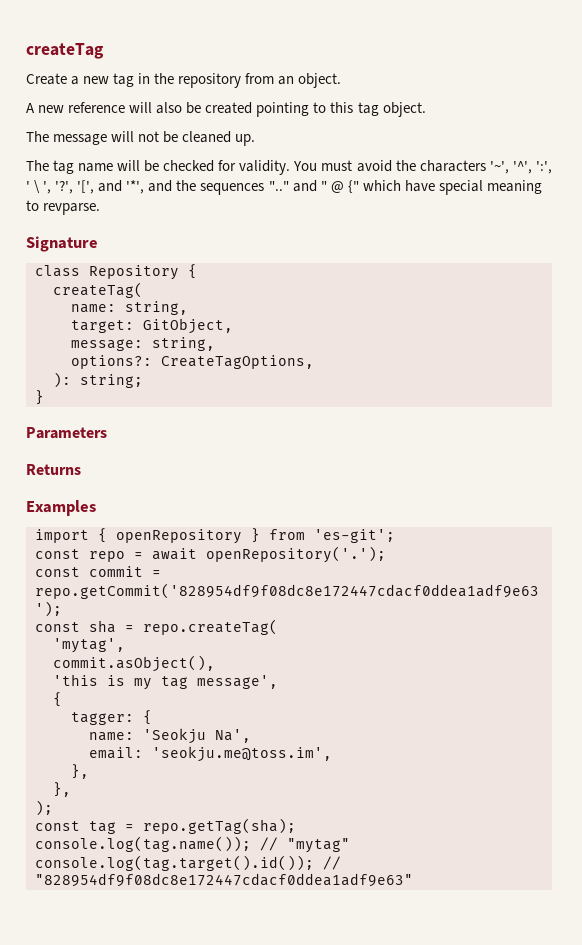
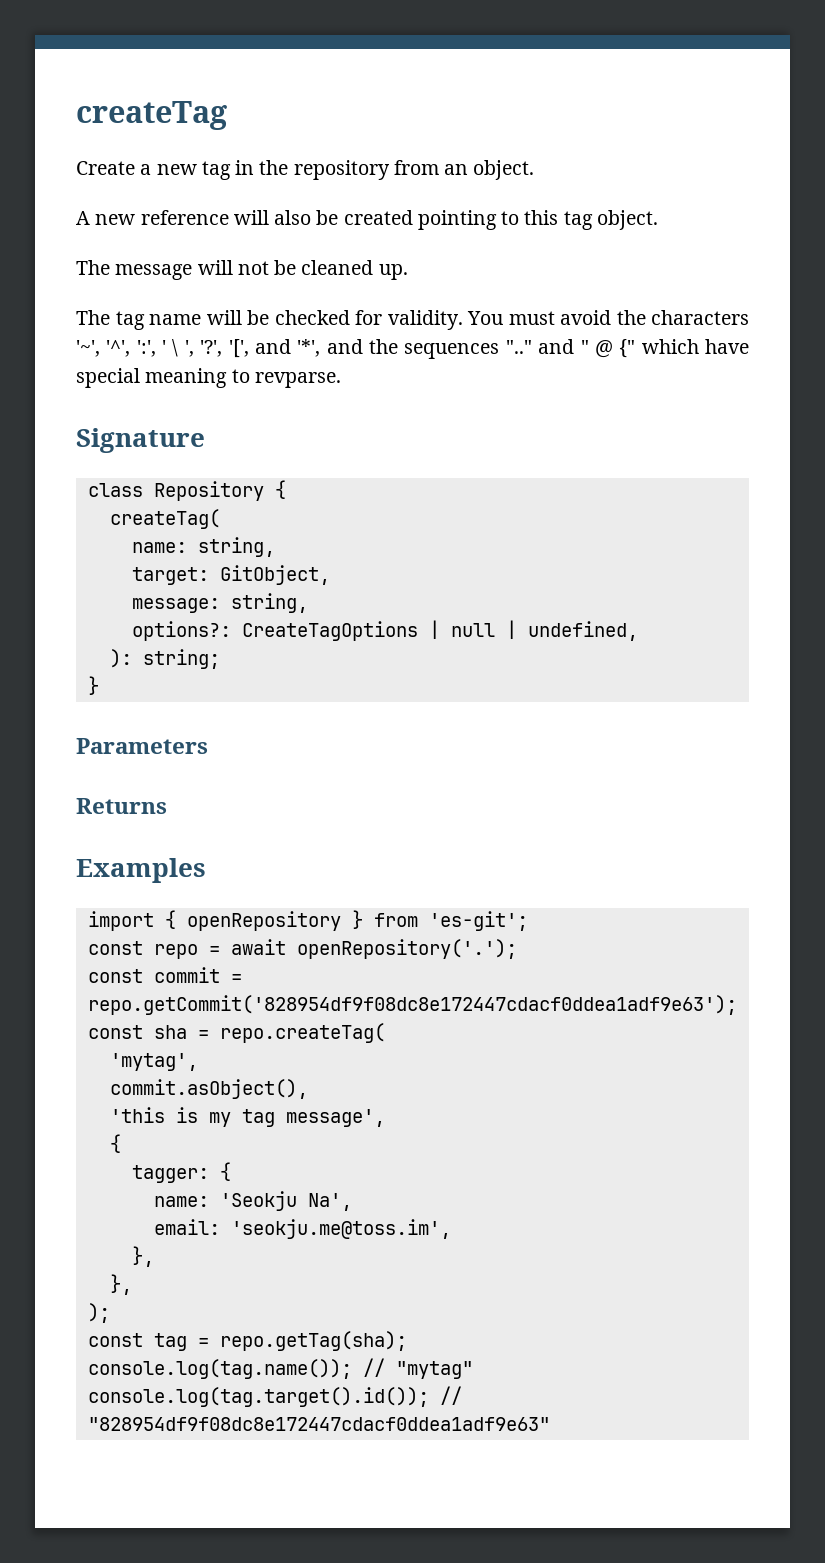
- options?: CreateTagOptions,
+ options?: CreateTagOptions | null | undefined,

